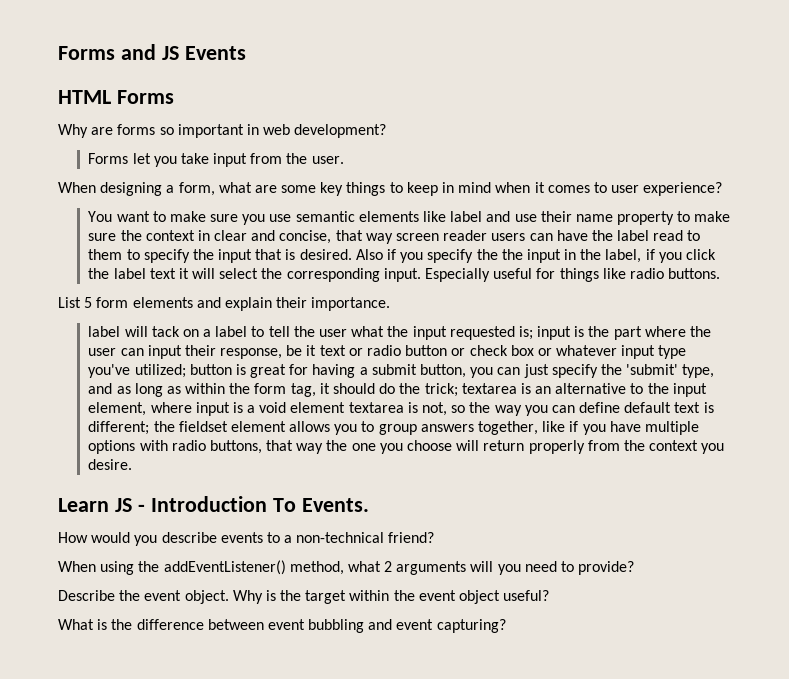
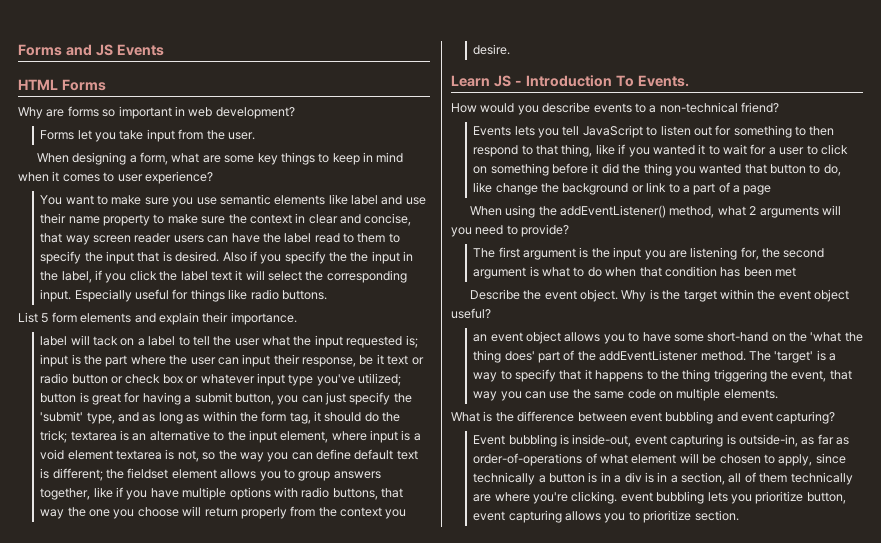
+ Events lets you tell JavaScript to listen out for something to then respond to that thing, like if you wanted it to wait for a user to click on something before it did the thing you wanted that button to do, like change the background or link to a part of a page
+ The first argument is the input you are listening for, the second argument is what to do when that condition has been met
+ an event object allows you to have some short-hand on the 'what the thing does' part of the addEventListener method. The 'target' is a way to specify that it happens to the thing triggering the event, that way you can use the same code on multiple elements.
+ Event bubbling is inside-out, event capturing is outside-in, as far as order-of-operations of what element will be chosen to apply, since technically a button is in a div is in a section, all of them technically are where you're clicking. event bubbling lets you prioritize button, event capturing allows you to prioritize section.

